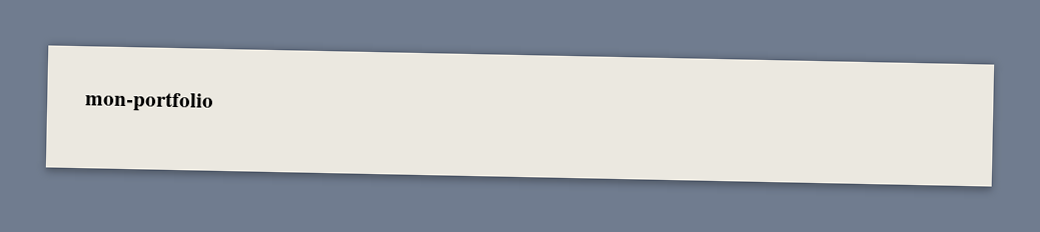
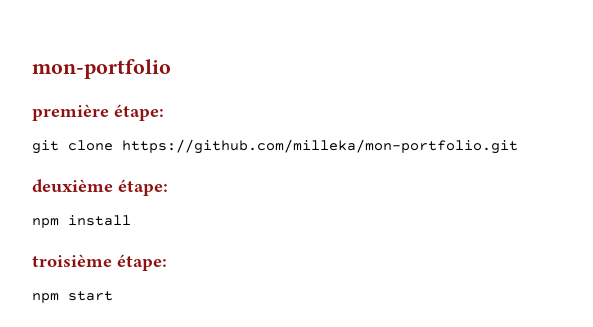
+ première étape:
+ git clone https://github.com/milleka/mon-portfolio.git
+ deuxième étape:
+ npm install
+ troisième étape:
+ npm start

